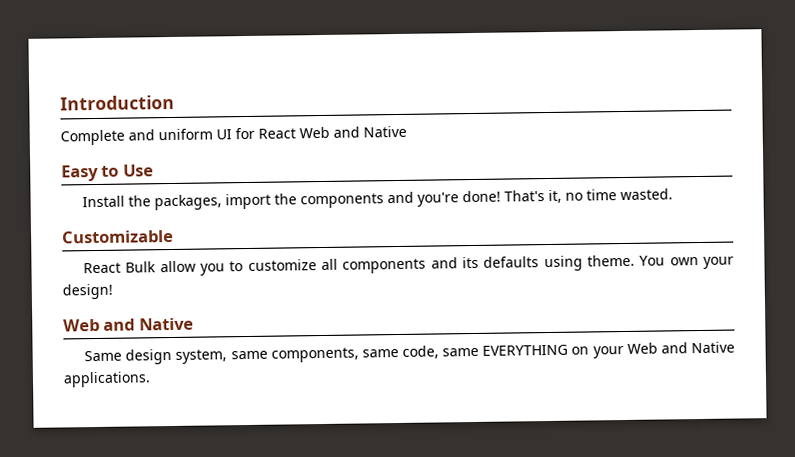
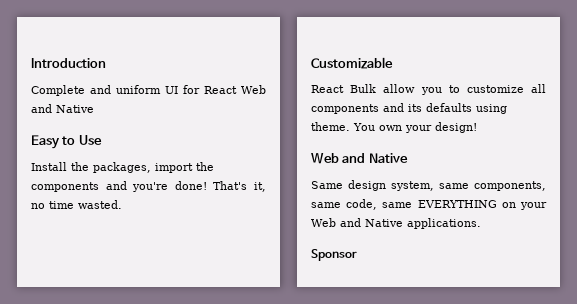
+ Sponsor

